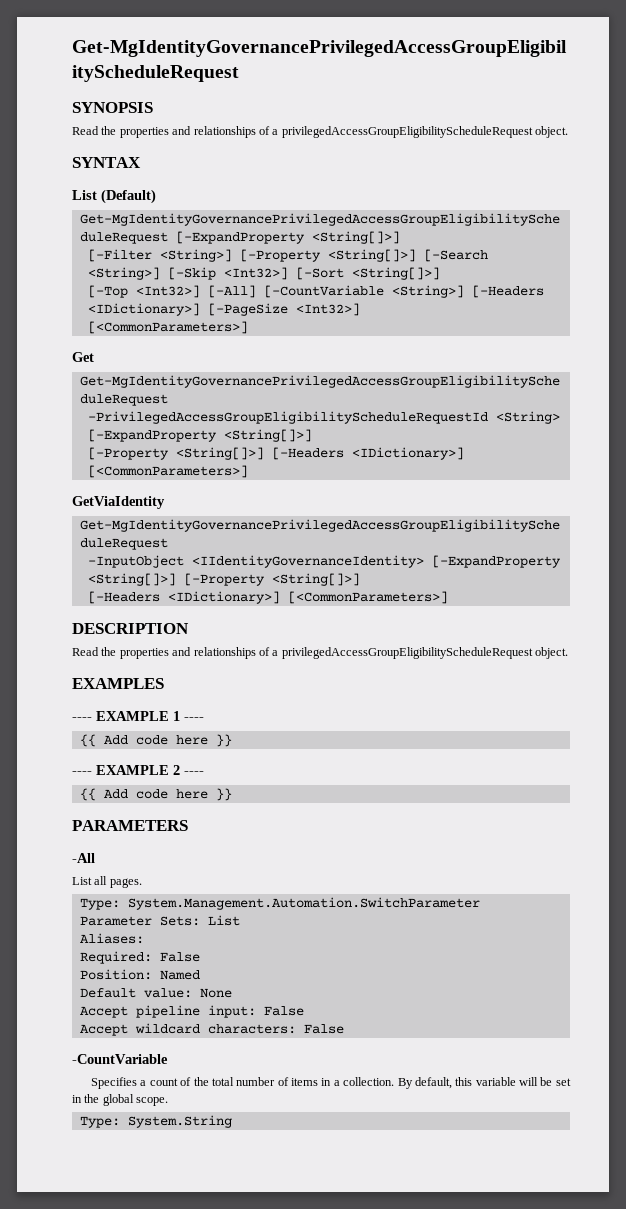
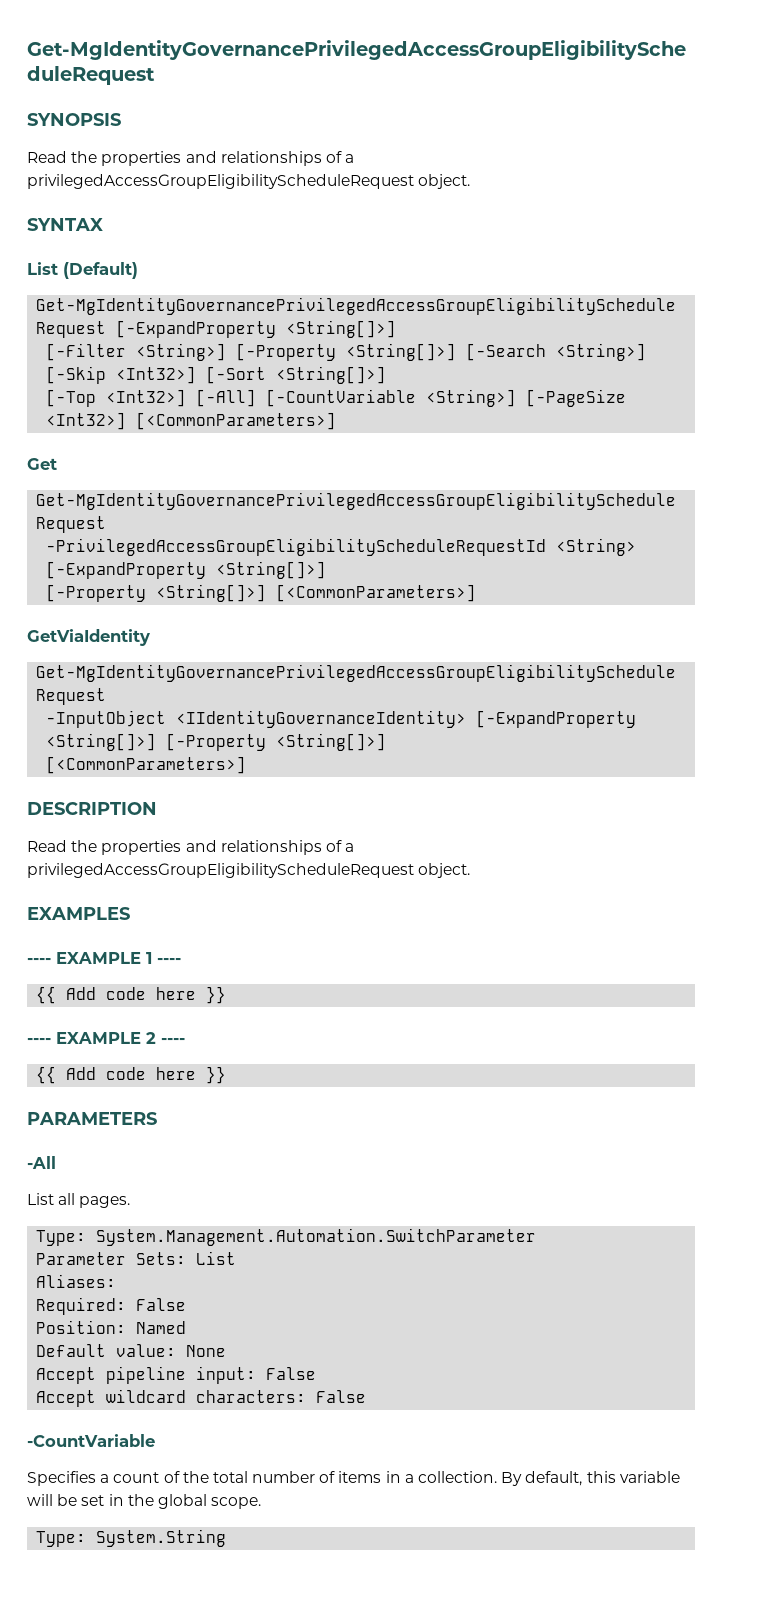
- [-Top <Int32>] [-All] [-CountVariable <String>] [-Headers <IDictionary>] [-PageSize <Int32>]
- [<CommonParameters>]
+ [-Top <Int32>] [-All] [-CountVariable <String>] [-PageSize <Int32>] [<CommonParameters>]
- [-Property <String[]>] [-Headers <IDictionary>] [<CommonParameters>]
+ [-Property <String[]>] [<CommonParameters>]
  -InputObject <IIdentityGovernanceIdentity> [-ExpandProperty <String[]>] [-Property <String[]>]
- [-Headers <IDictionary>] [<CommonParameters>]
+ [<CommonParameters>]

